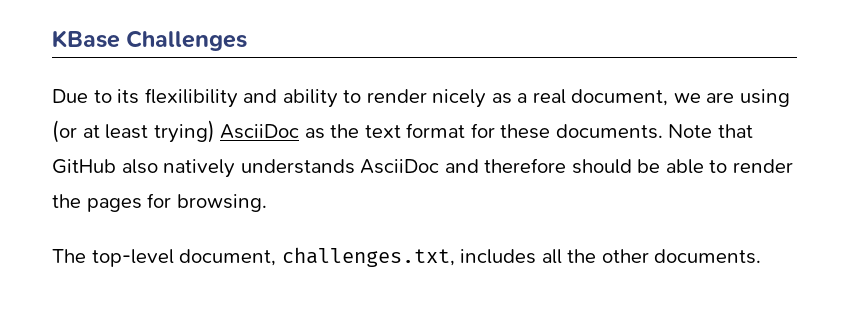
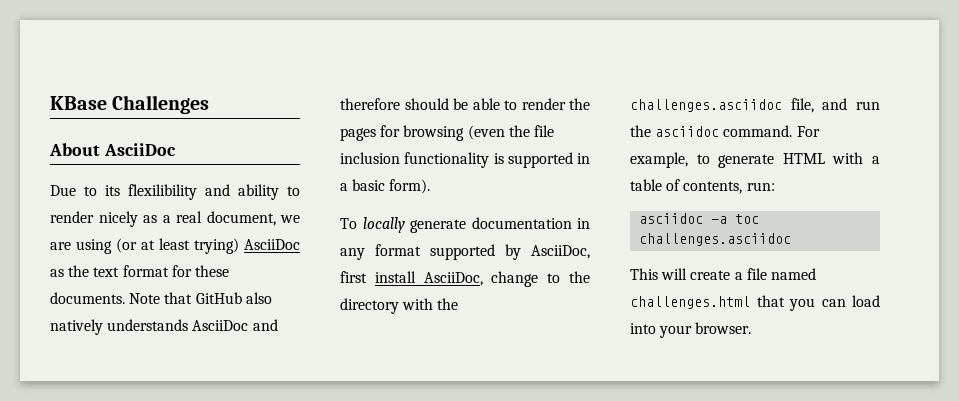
+ About AsciiDoc
- Note that GitHub also natively understands AsciiDoc and therefore should be able to render the pages for browsing.
- The top-level document, challenges.txt, includes all the other documents.
+ Note that GitHub also natively understands AsciiDoc and therefore should be able to render the pages for browsing (even the file inclusion functionality is supported in a basic form).
+ To locally generate documentation in any format supported by AsciiDoc, first install AsciiDoc, change to the directory with the challenges.asciidoc file, and run the asciidoc command. For example, to generate HTML with a table of contents, run:
+ asciidoc -a toc challenges.asciidoc
+ This will create a file named challenges.html that you can load into your browser.

